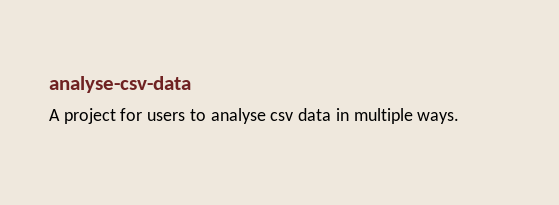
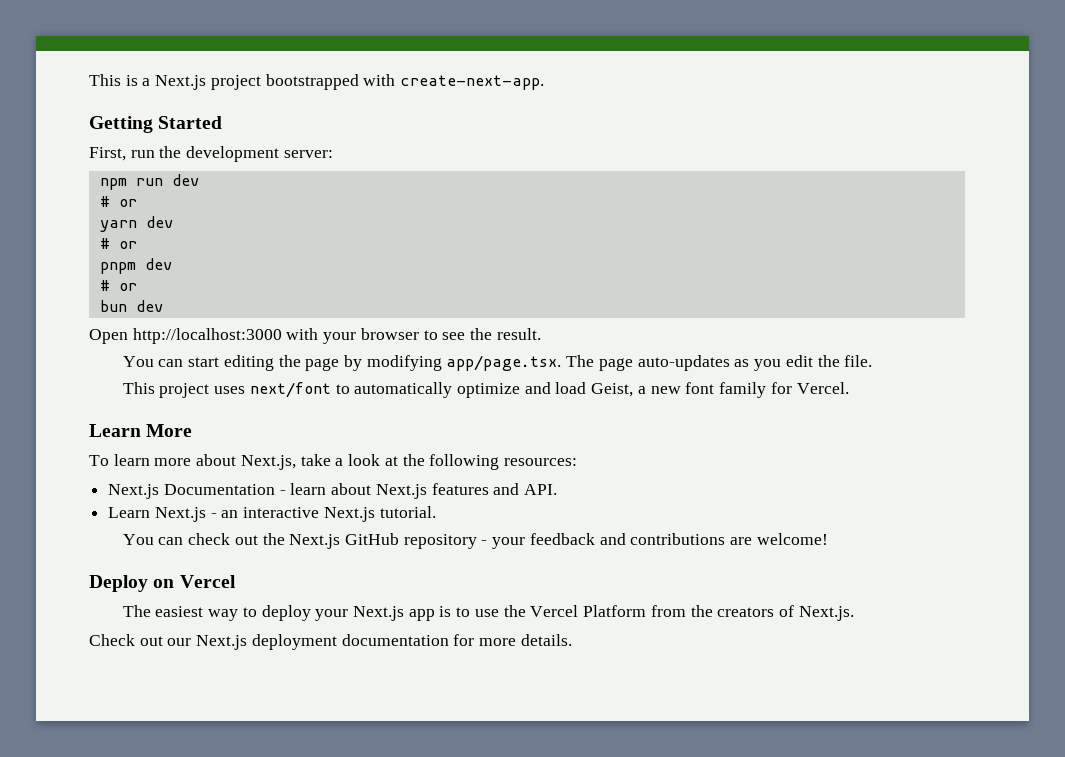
- analyse-csv-data
- A project for users to analyse csv data in multiple ways.
+ This is a Next.js project bootstrapped with create-next-app.
+ Getting Started
+ First, run the development server:
+ npm run dev
+ # or
+ yarn dev
+ # or
+ pnpm dev
+ # or
+ bun dev
+ Open http://localhost:3000 with your browser to see the result.
+ You can start editing the page by modifying app/page.tsx. The page auto-updates as you edit the file.
+ This project uses next/font to automatically optimize and load Geist, a new font family for Vercel.
+ Learn More
+ To learn more about Next.js, take a look at the following resources:
+ Next.js Documentation - learn about Next.js features and API.
+ Learn Next.js - an interactive Next.js tutorial.
+ You can check out the Next.js GitHub repository - your feedback and contributions are welcome!
+ Deploy on Vercel
+ The easiest way to deploy your Next.js app is to use the Vercel Platform from the creators of Next.js.
+ Check out our Next.js deployment documentation for more details.

